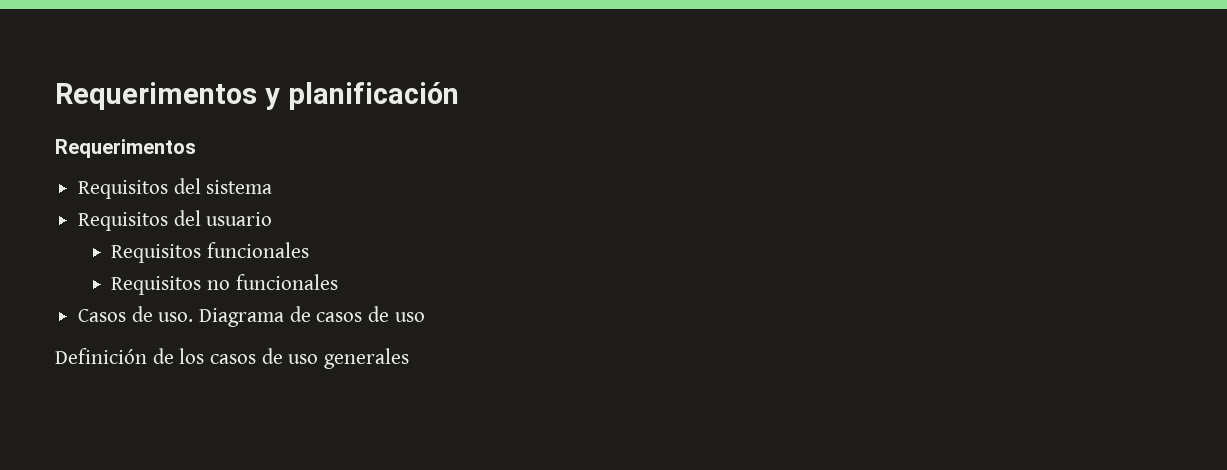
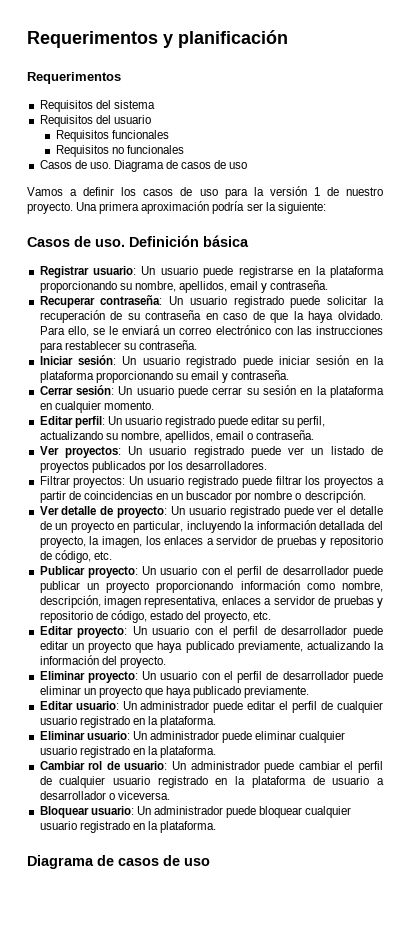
- Definición de los casos de uso generales
+ Vamos a definir los casos de uso para la versión 1 de nuestro proyecto. Una primera aproximación podría ser la siguiente:
+ Casos de uso. Definición básica
+ Registrar usuario: Un usuario puede registrarse en la plataforma proporcionando su nombre, apellidos, email y contraseña.
+ Recuperar contraseña: Un usuario registrado puede solicitar la recuperación de su contraseña en caso de que la haya olvidado. Para ello, se le enviará un correo electrónico con las instrucciones para restablecer su contraseña.
+ Iniciar sesión: Un usuario registrado puede iniciar sesión en la plataforma proporcionando su email y contraseña.
+ Cerrar sesión: Un usuario puede cerrar su sesión en la plataforma en cualquier momento.
+ Editar perfil: Un usuario registrado puede editar su perfil, actualizando su nombre, apellidos, email o contraseña.
+ Ver proyectos: Un usuario registrado puede ver un listado de proyectos publicados por los desarrolladores.
+ Filtrar proyectos: Un usuario registrado puede filtrar los proyectos a partir de coincidencias en un buscador por nombre o descripción.
+ Ver detalle de proyecto: Un usuario registrado puede ver el detalle de un proyecto en particular, incluyendo la información detallada del proyecto, la imagen, los enlaces a servidor de pruebas y repositorio de código, etc.
+ Publicar proyecto: Un usuario con el perfil de desarrollador puede publicar un proyecto proporcionando información como nombre, descripción, imagen representativa, enlaces a servidor de pruebas y repositorio de código, estado del proyecto, etc.
+ Editar proyecto: Un usuario con el perfil de desarrollador puede editar un proyecto que haya publicado previamente, actualizando la información del proyecto.
+ Eliminar proyecto: Un usuario con el perfil de desarrollador puede eliminar un proyecto que haya publicado previamente.
+ Editar usuario: Un administrador puede editar el perfil de cualquier usuario registrado en la plataforma.
+ Eliminar usuario: Un administrador puede eliminar cualquier usuario registrado en la plataforma.
+ Cambiar rol de usuario: Un administrador puede cambiar el perfil de cualquier usuario registrado en la plataforma de usuario a desarrollador o viceversa.
+ Bloquear usuario: Un administrador puede bloquear cualquier usuario registrado en la plataforma.
+ Diagrama de casos de uso

